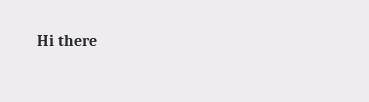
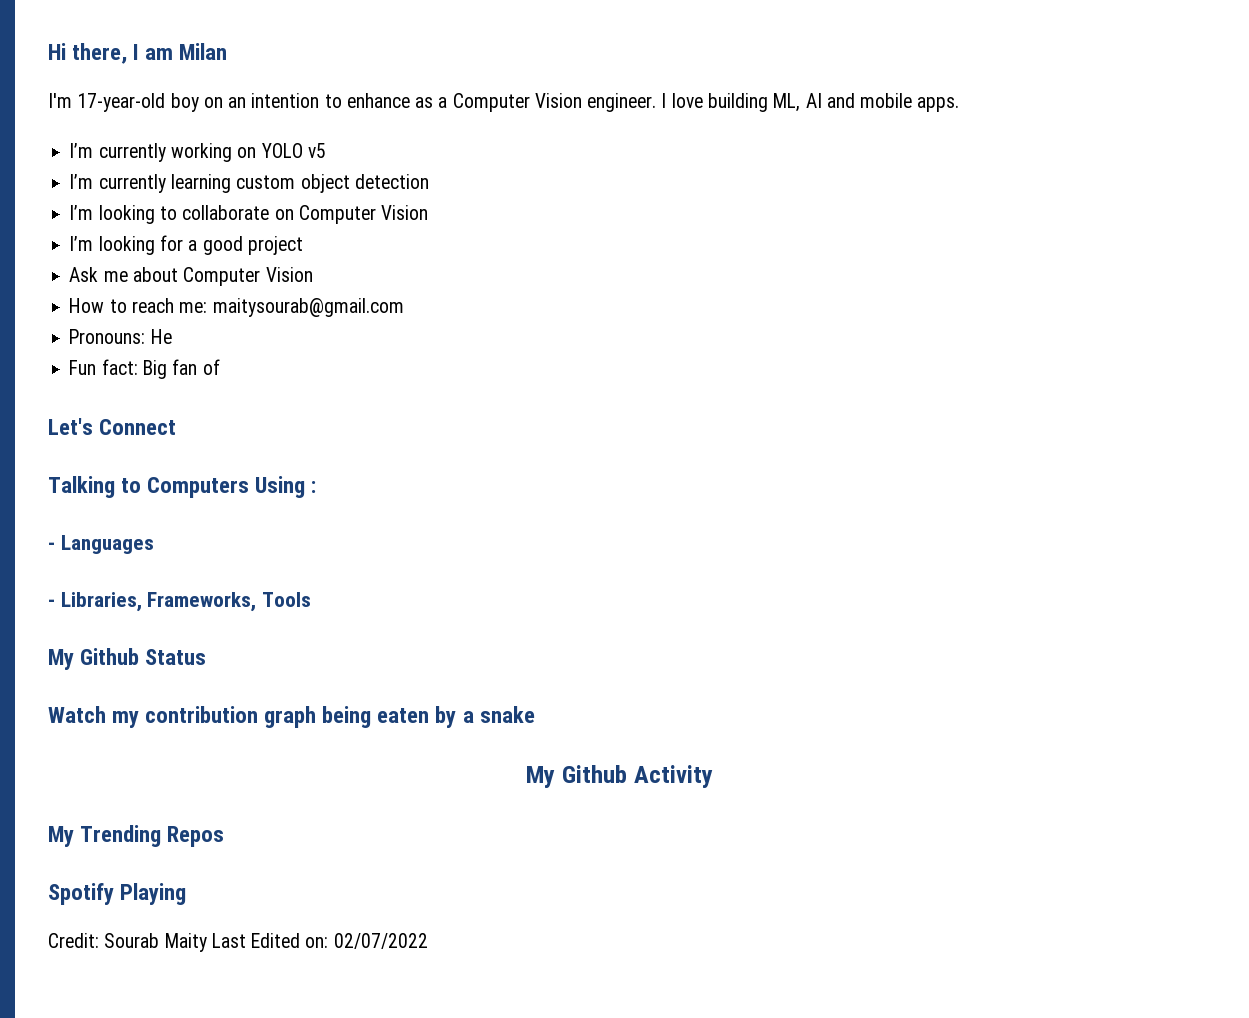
- Hi there
+ Hi there, I am Milan
+ I'm 17-year-old boy on an intention to enhance as a Computer Vision engineer. I love building ML, AI and mobile apps.
+ I’m currently working on YOLO v5
+ I’m currently learning custom object detection
+ I’m looking to collaborate on Computer Vision
+ I’m looking for a good project
+ Ask me about Computer Vision
+ How to reach me: maitysourab@gmail.com
+ Pronouns: He
+ Fun fact: Big fan of
+ Let's Connect
+ Talking to Computers Using :
+ - Languages
+ - Libraries, Frameworks, Tools
+ My Github Status
+ Watch my contribution graph being eaten by a snake
+ My Github Activity
+ My Trending Repos
+ Spotify Playing
+ Credit: Sourab Maity Last Edited on: 02/07/2022

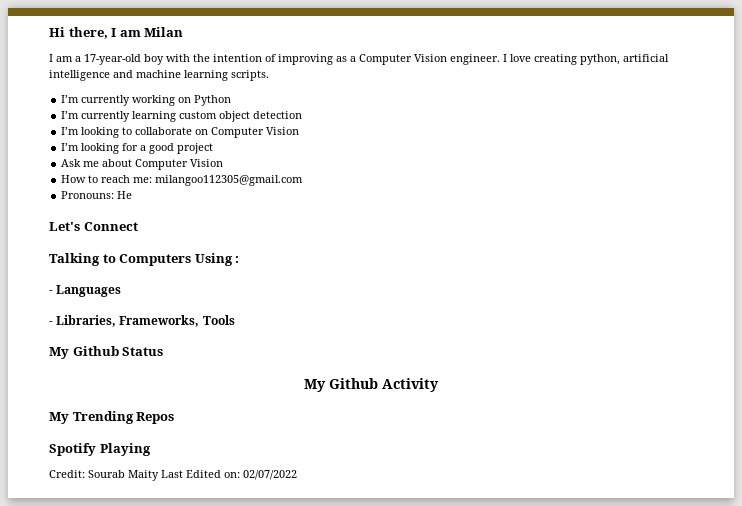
- I'm 17-year-old boy on an intention to enhance as a Computer Vision engineer.
+ I am a 17-year-old boy with the intention of improving as a Computer Vision engineer.
- I love building ML, AI and mobile apps.
+ I love creating python, artificial intelligence and machine learning scripts.
- I’m currently working on YOLO v5
+ I’m currently working on Python
- How to reach me: maitysourab@gmail.com
+ How to reach me: milangoo112305@gmail.com
- Fun fact: Big fan of
- Watch my contribution graph being eaten by a snake

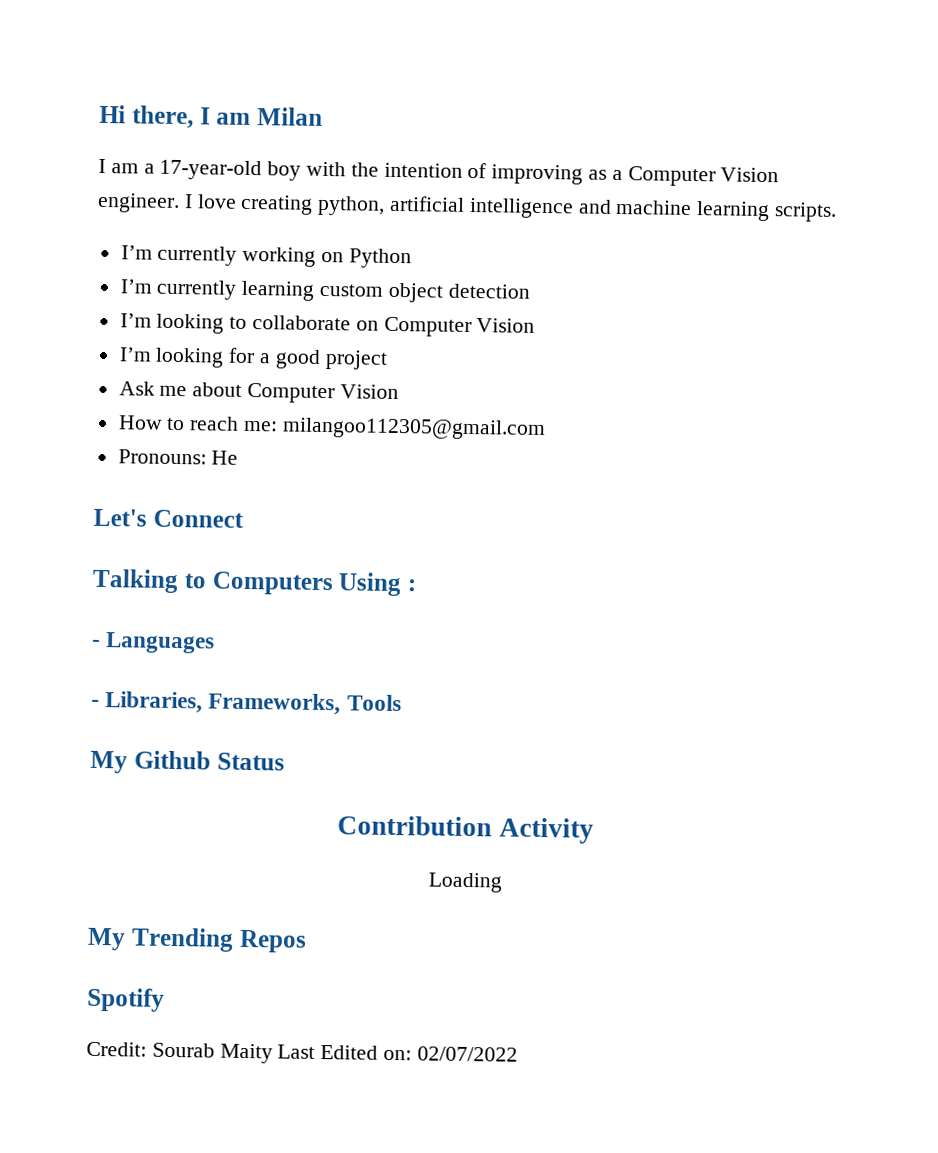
- My Github Activity
+ Contribution Activity
+ Loading
- Spotify Playing
+ Spotify

